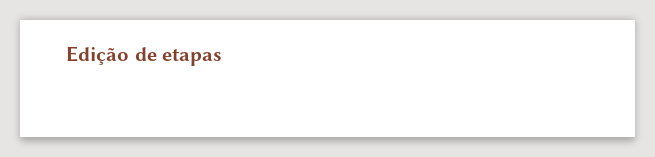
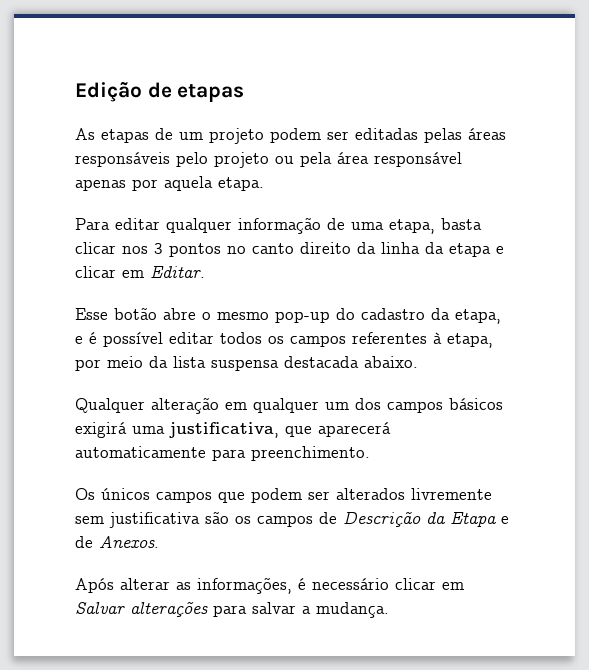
+ As etapas de um projeto podem ser editadas pelas áreas responsáveis pelo projeto ou pela área responsável apenas por aquela etapa.
+ Para editar qualquer informação de uma etapa, basta clicar nos 3 pontos no canto direito da linha da etapa e clicar em Editar.
+ Esse botão abre o mesmo pop-up do cadastro da etapa, e é possível editar todos os campos referentes à etapa, por meio da lista suspensa destacada abaixo.
+ Qualquer alteração em qualquer um dos campos básicos exigirá uma justificativa, que aparecerá automaticamente para preenchimento.
+ Os únicos campos que podem ser alterados livremente sem justificativa são os campos de Descrição da Etapa e de Anexos.
+ Após alterar as informações, é necessário clicar em Salvar alterações para salvar a mudança.

